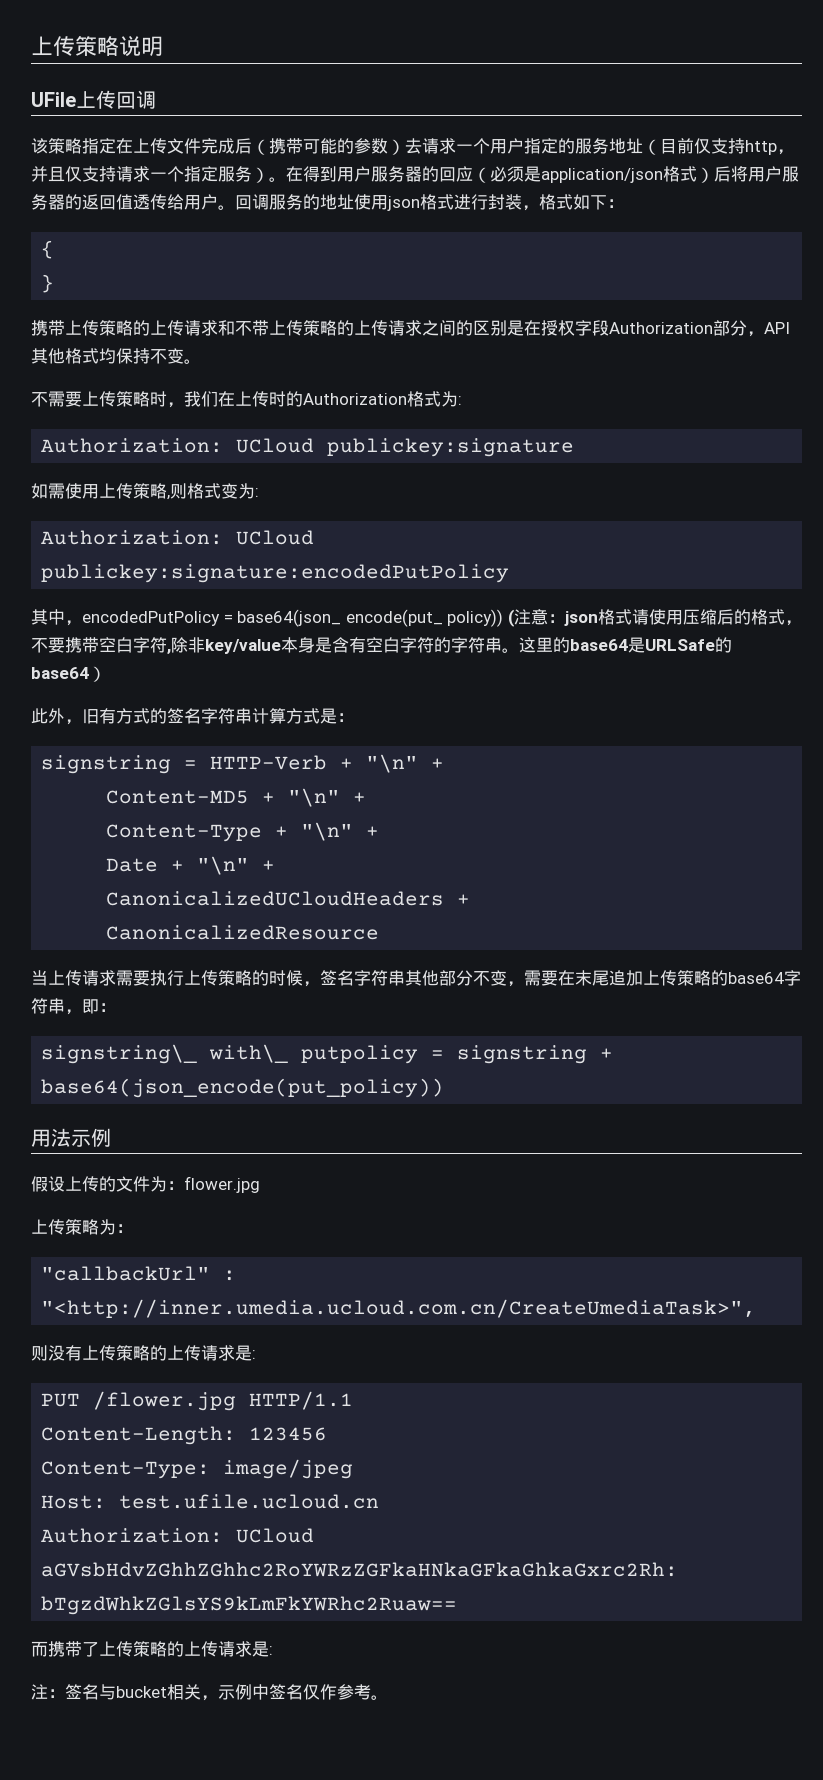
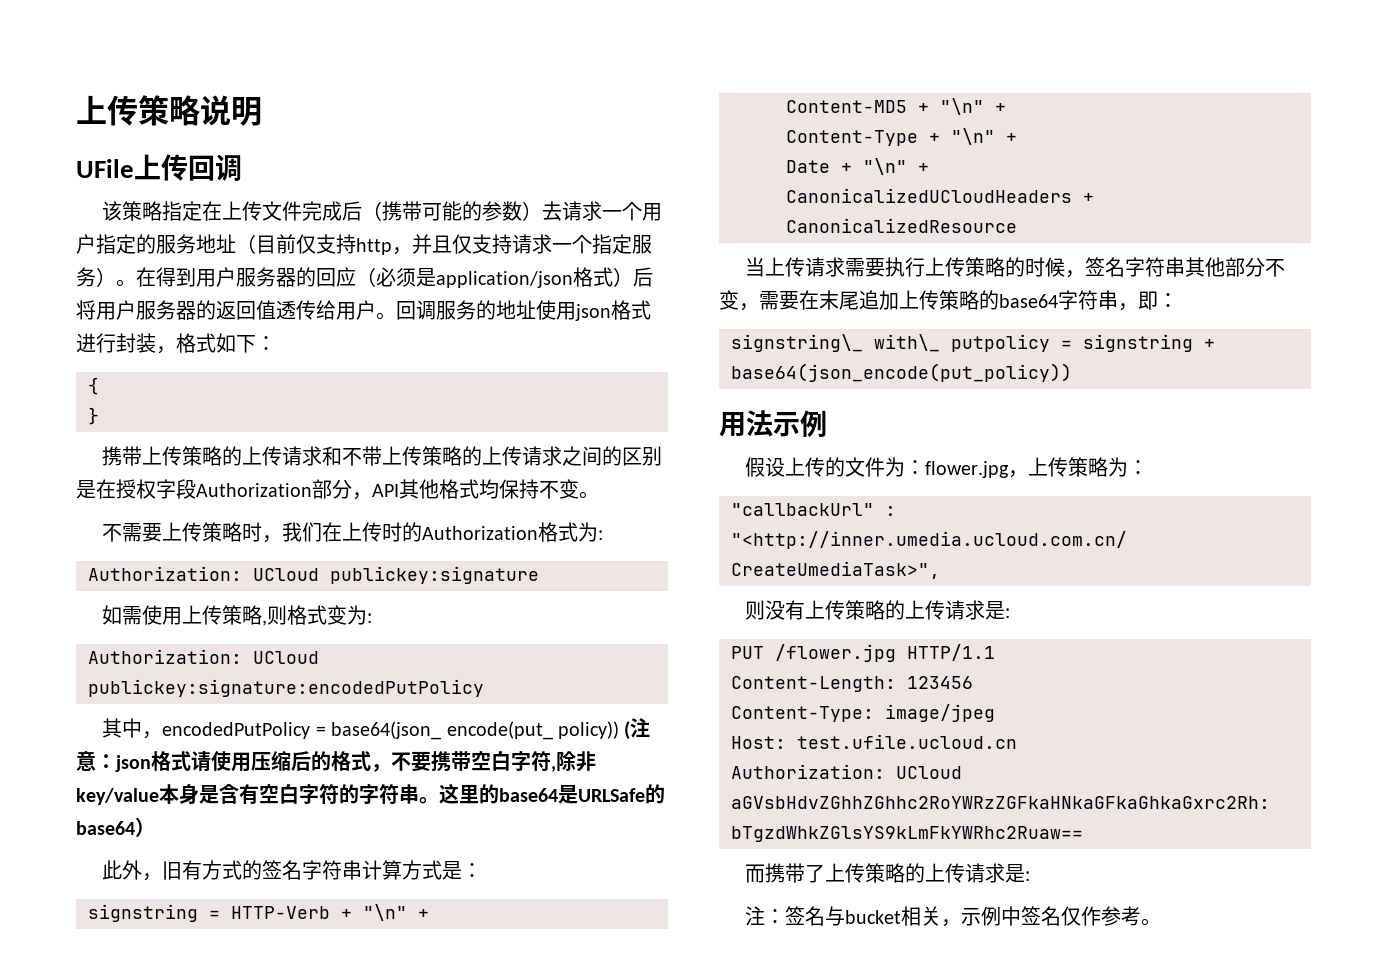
- 假设上传的文件为：flower.jpg
- 上传策略为：
+ 假设上传的文件为：flower.jpg，上传策略为：

